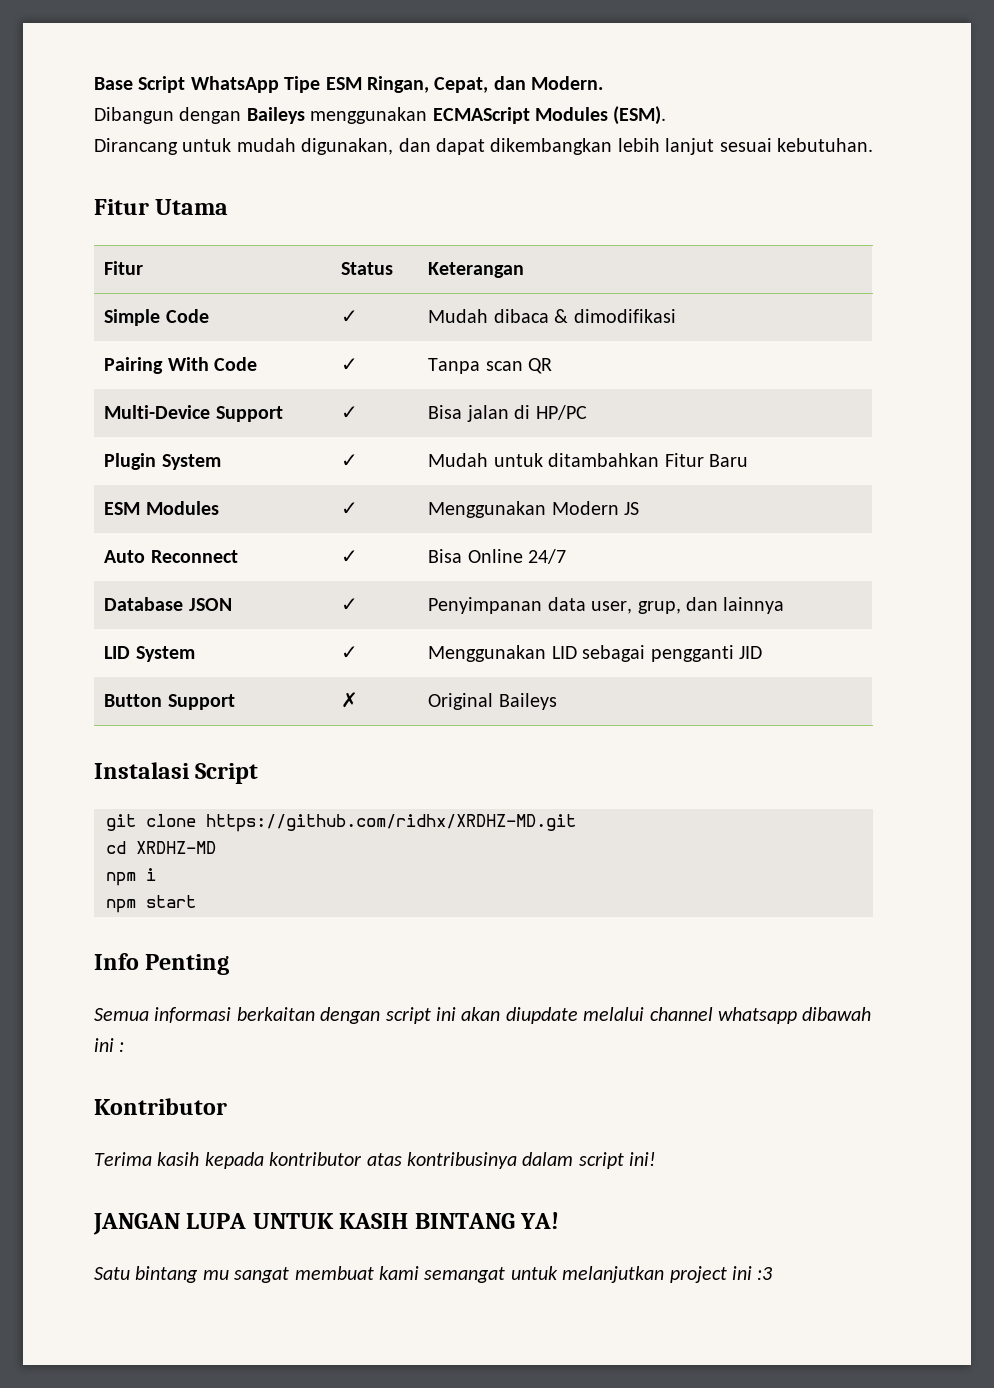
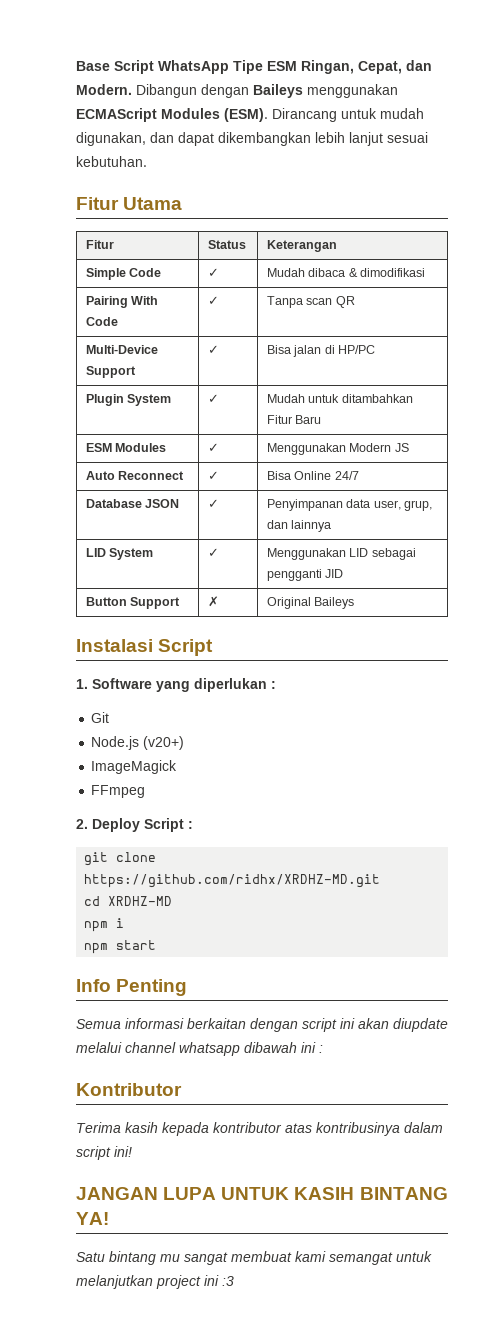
- Base Script WhatsApp Tipe ESM Ringan, Cepat, dan Modern.
- Dibangun dengan Baileys menggunakan ECMAScript Modules (ESM).
- Dirancang untuk mudah digunakan, dan dapat dikembangkan lebih lanjut sesuai kebutuhan.
+ Base Script WhatsApp Tipe ESM Ringan, Cepat, dan Modern. Dibangun dengan Baileys menggunakan ECMAScript Modules (ESM). Dirancang untuk mudah digunakan, dan dapat dikembangkan lebih lanjut sesuai kebutuhan.
+ 1. Software yang diperlukan :
+ Git
+ Node.js (v20+)
+ ImageMagick
+ FFmpeg
+ 2. Deploy Script :

